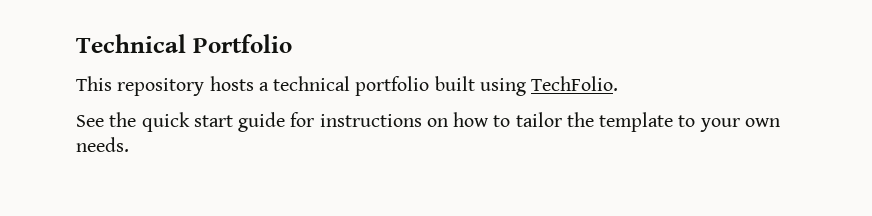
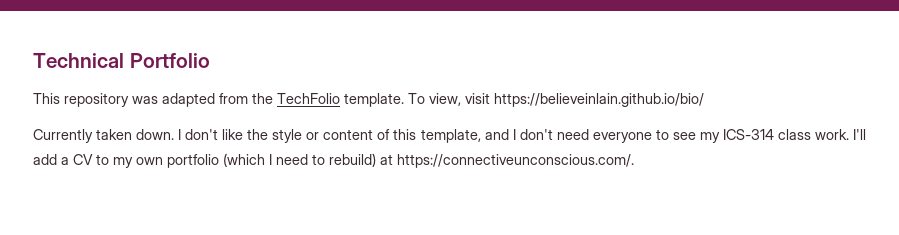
- This repository hosts a technical portfolio built using TechFolio.
- See the quick start guide for instructions on how to tailor the template to your own needs.
+ This repository was adapted from the TechFolio template. To view, visit https://believeinlain.github.io/bio/
+ Currently taken down. I don't like the style or content of this template, and I don't need everyone to see my ICS-314 class work. I'll add a CV to my own portfolio (which I need to rebuild) at https://connectiveunconscious.com/.

